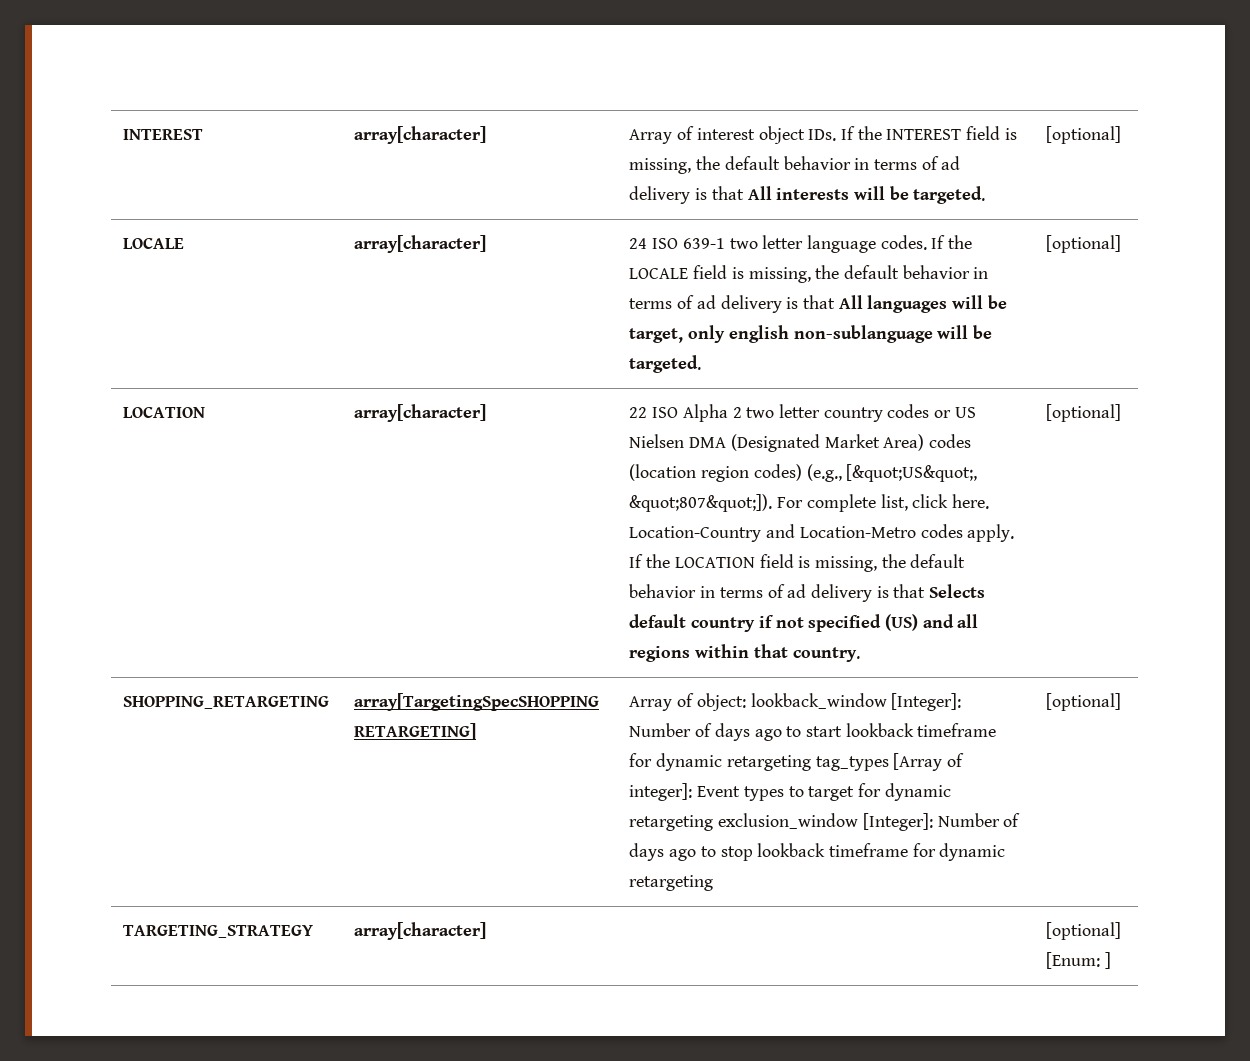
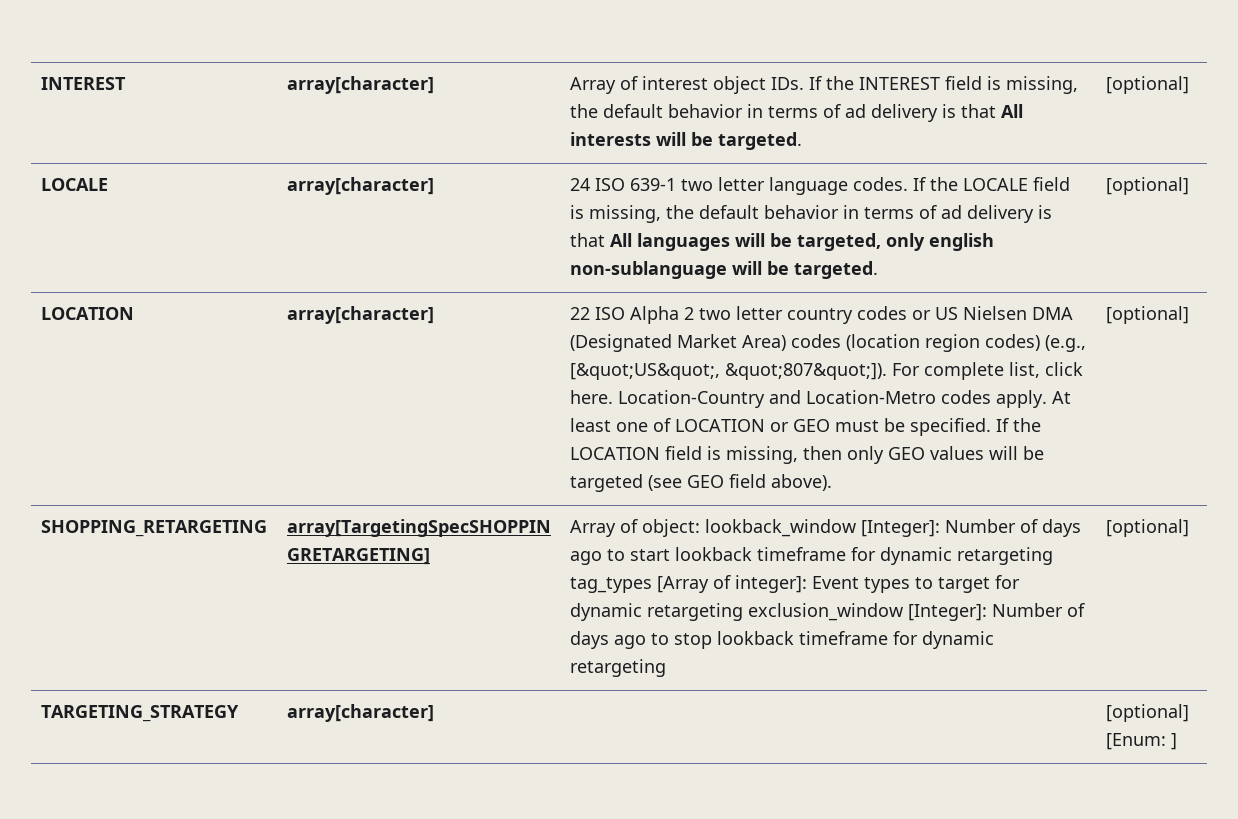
- LOCALE | array[character] | 24 ISO 639-1 two letter language codes. If the LOCALE field is missing, the default behavior in terms of ad delivery is that All languages will be target, only english non-sublanguage will be targeted. | [optional]
+ LOCALE | array[character] | 24 ISO 639-1 two letter language codes. If the LOCALE field is missing, the default behavior in terms of ad delivery is that All languages will be targeted, only english non-sublanguage will be targeted. | [optional]
+ At least one of LOCATION or GEO must be specified.
- If the LOCATION field is missing, the default behavior in terms of ad delivery is that Selects default country if not specified (US) and all regions within that country.
+ If the LOCATION field is missing, then only GEO values will be targeted (see GEO field above).

